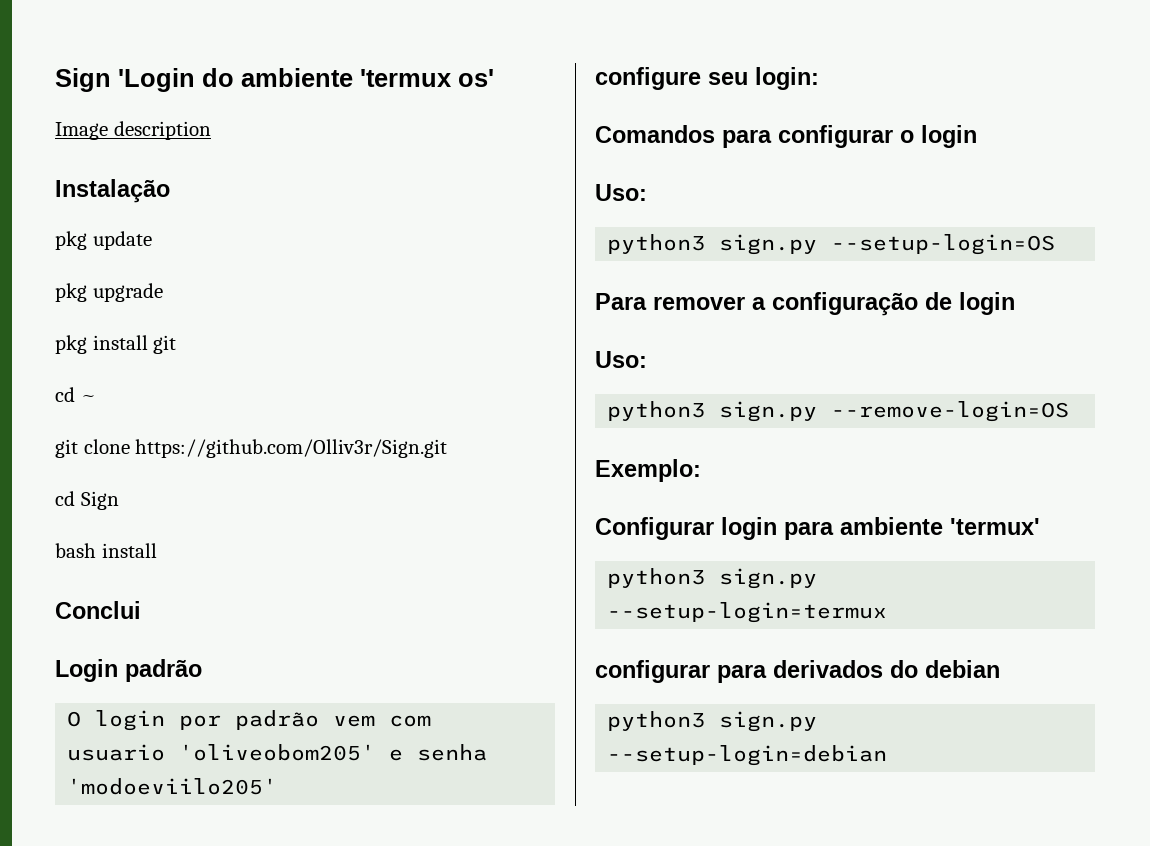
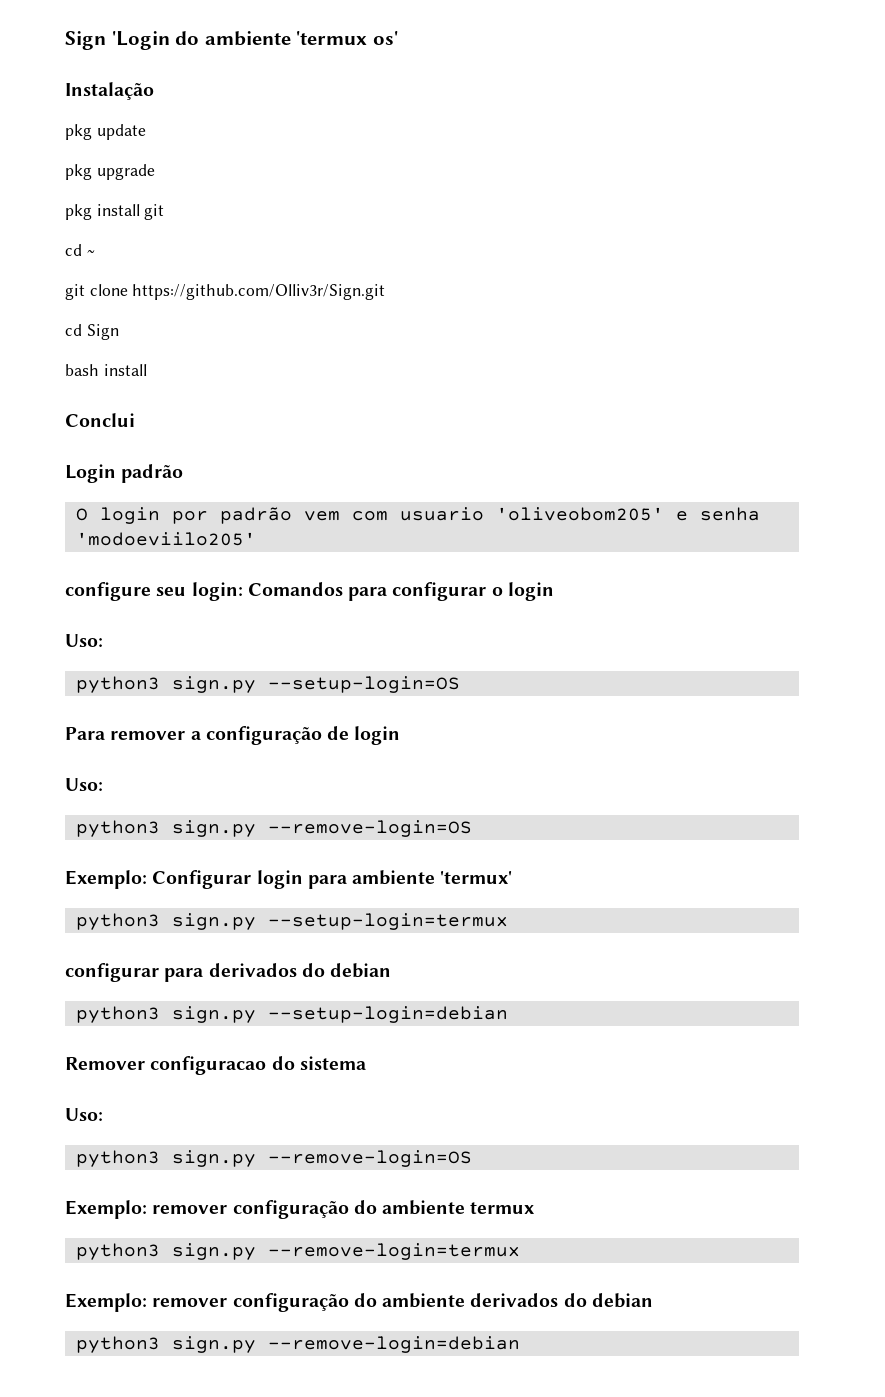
- Image description
- configure seu login:
- Comandos para configurar o login
+ configure seu login: Comandos para configurar o login
- Exemplo:
- Configurar login para ambiente 'termux'
+ Exemplo: Configurar login para ambiente 'termux'
+ Remover configuracao do sistema
+ Uso:
+ python3 sign.py --remove-login=OS
+ Exemplo: remover configuração do ambiente termux
+ python3 sign.py --remove-login=termux
+ Exemplo: remover configuração do ambiente derivados do debian
+ python3 sign.py --remove-login=debian

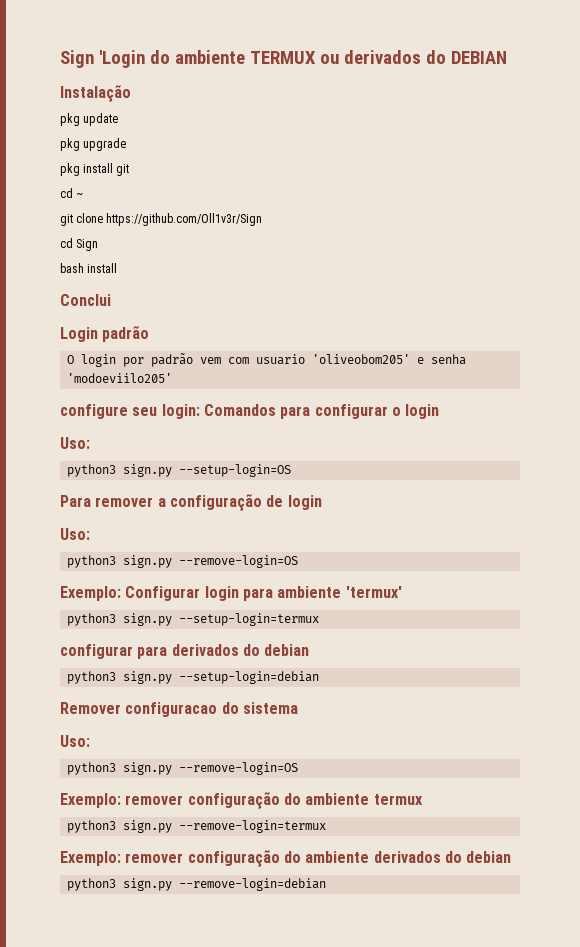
- Sign 'Login do ambiente 'termux os'
+ Sign 'Login do ambiente TERMUX ou derivados do DEBIAN
- git clone https://github.com/Olliv3r/Sign.git
+ git clone https://github.com/Oll1v3r/Sign

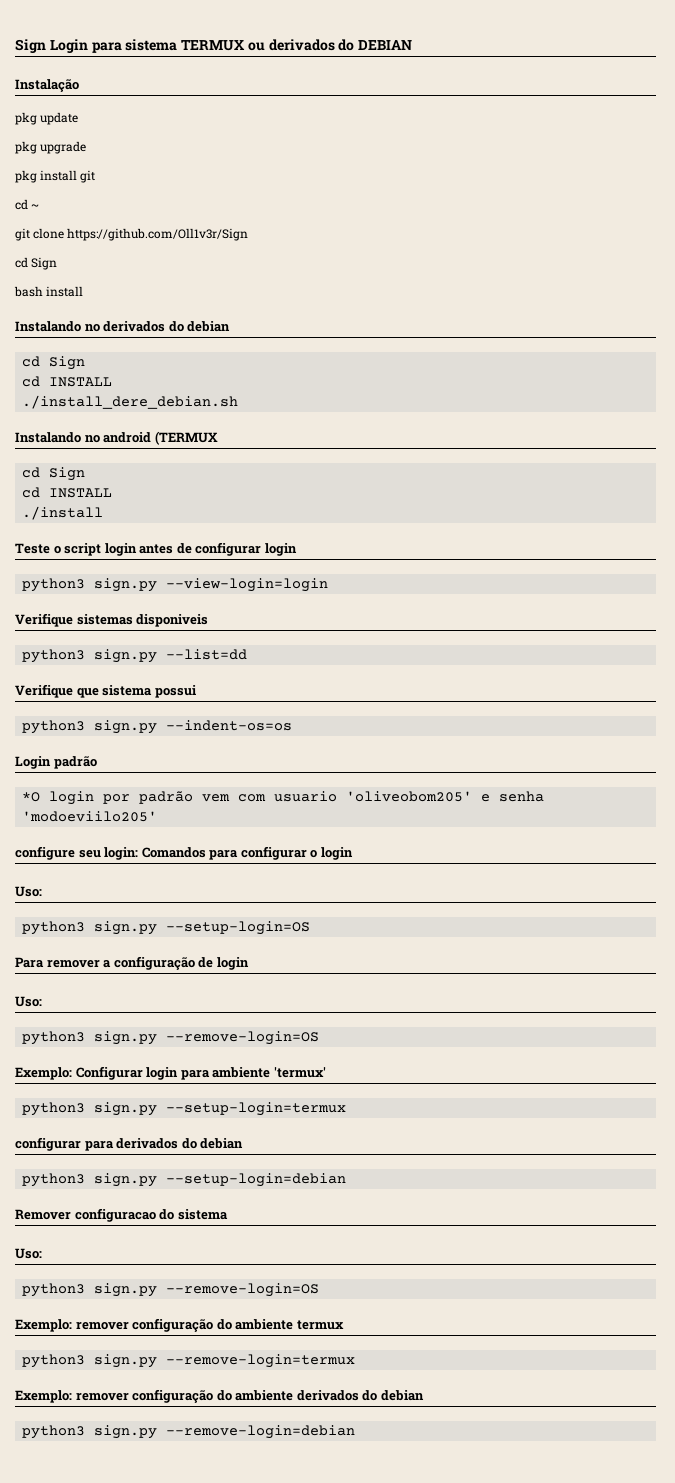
- Sign 'Login do ambiente TERMUX ou derivados do DEBIAN
+ Sign Login para sistema TERMUX ou derivados do DEBIAN
- Conclui
+ Instalando no derivados do debian
+ cd Sign
+ cd INSTALL
+ ./install_dere_debian.sh
+ Instalando no android (TERMUX
+ cd Sign
+ cd INSTALL
+ ./install
+ Teste o script login antes de configurar login
+ python3 sign.py --view-login=login
+ Verifique sistemas disponiveis
+ python3 sign.py --list=dd
+ Verifique que sistema possui
+ python3 sign.py --indent-os=os
- O login por padrão vem com usuario 'oliveobom205' e senha 'modoeviilo205'
+ *O login por padrão vem com usuario 'oliveobom205' e senha 'modoeviilo205'

